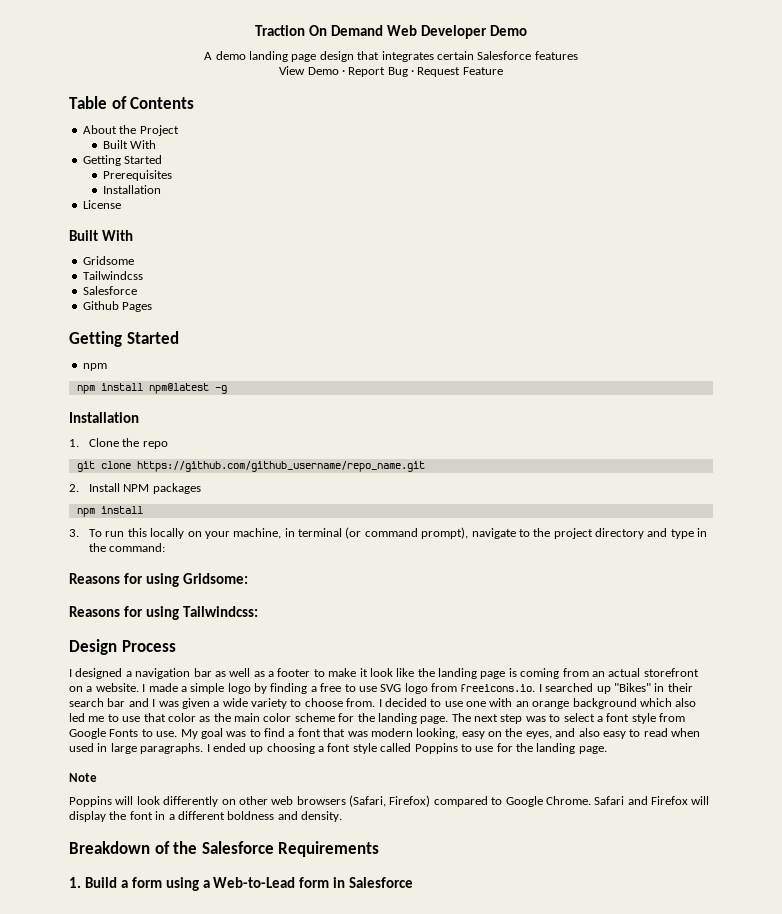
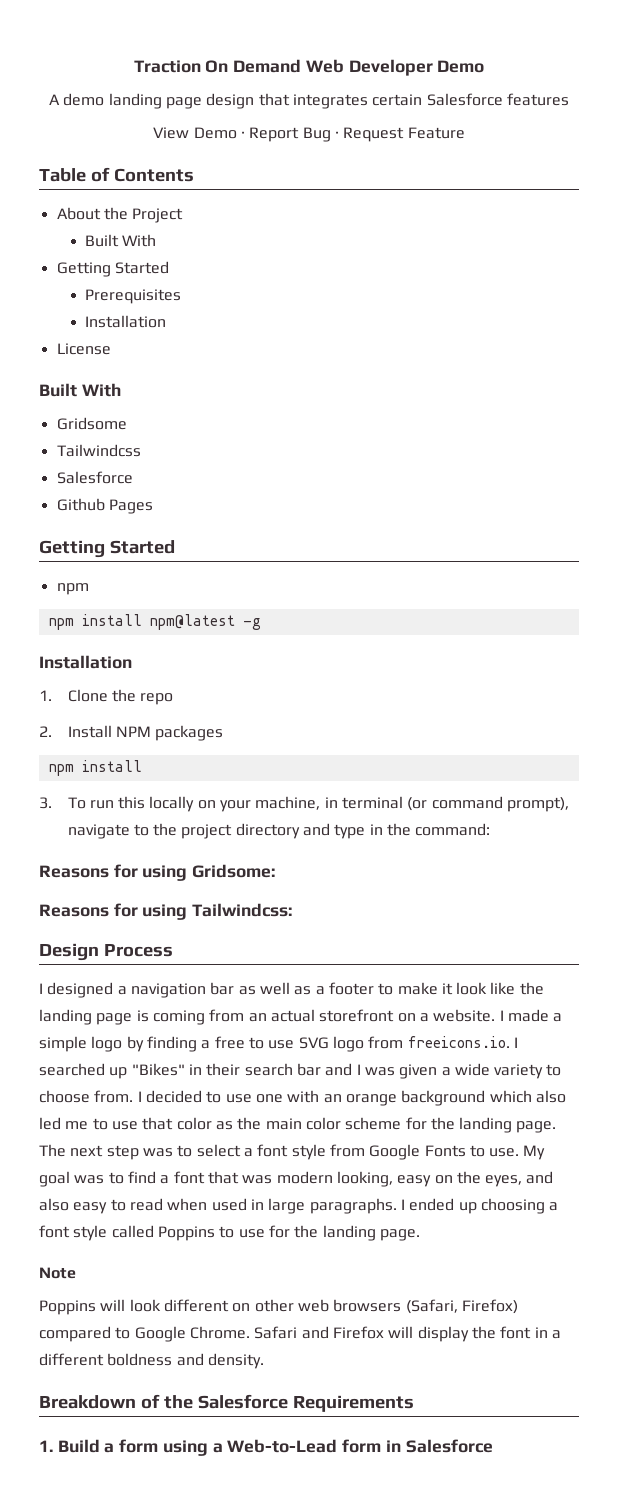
- git clone https://github.com/github_username/repo_name.git
- Poppins will look differently on other web browsers (Safari, Firefox) compared to Google Chrome.
+ Poppins will look different on other web browsers (Safari, Firefox) compared to Google Chrome.

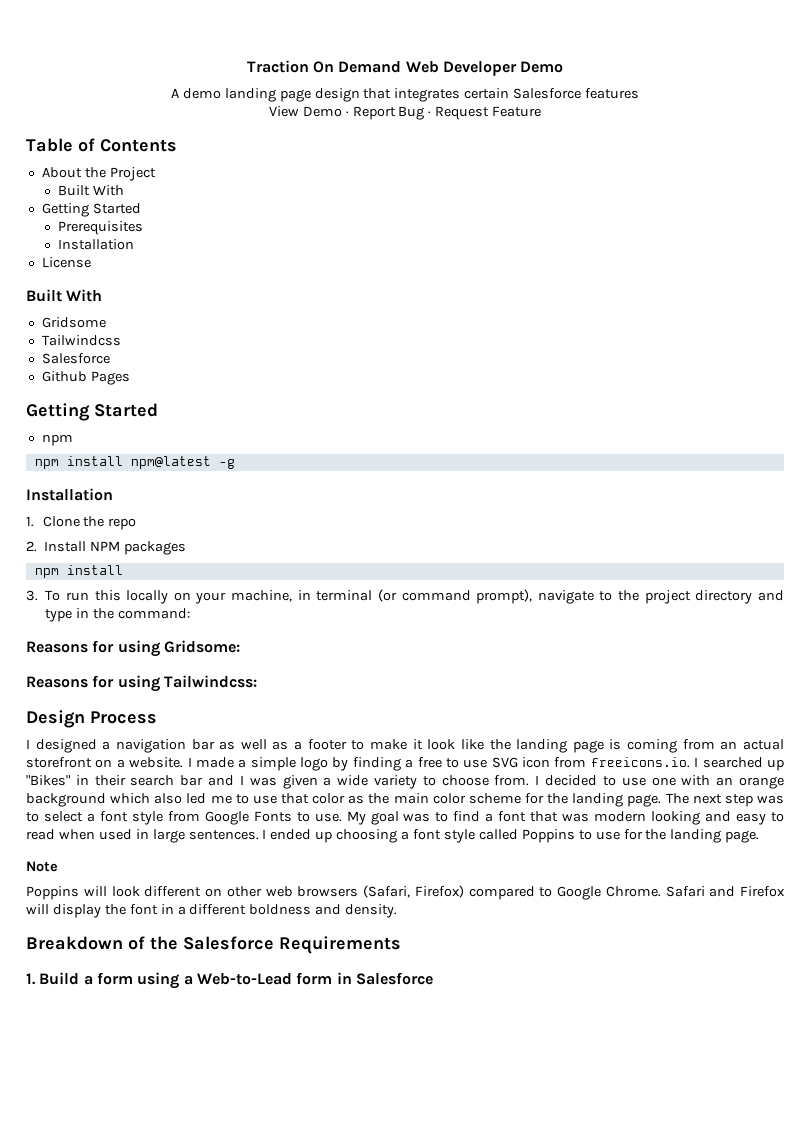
- I made a simple logo by finding a free to use SVG logo from freeicons.io. I searched up "Bikes" in their search bar and I was given a wide variety to choose from.
+ I made a simple logo by finding a free to use SVG icon from freeicons.io. I searched up "Bikes" in their search bar and I was given a wide variety to choose from.
- My goal was to find a font that was modern looking, easy on the eyes, and also easy to read when used in large paragraphs.
+ My goal was to find a font that was modern looking and easy to read when used in large sentences.

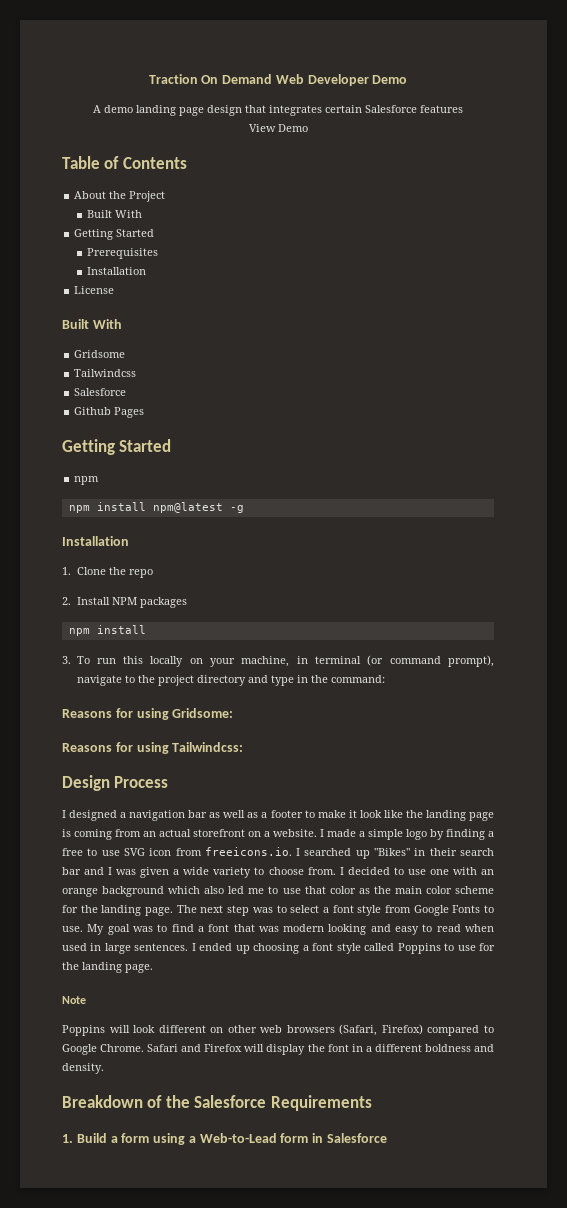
- View Demo · Report Bug · Request Feature
+ View Demo

